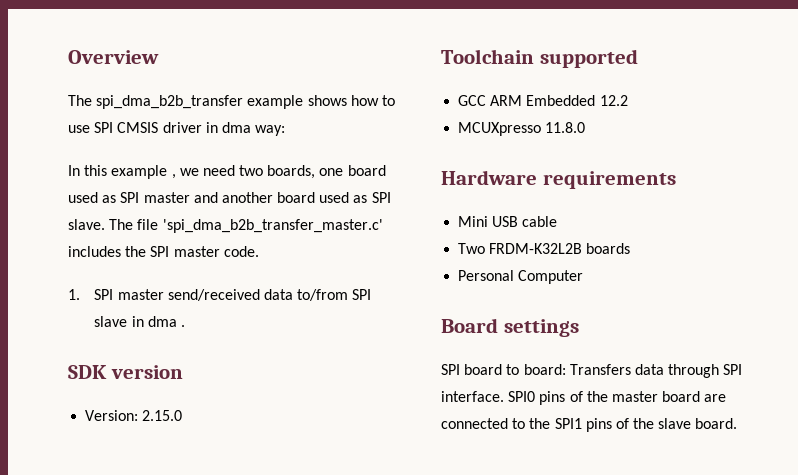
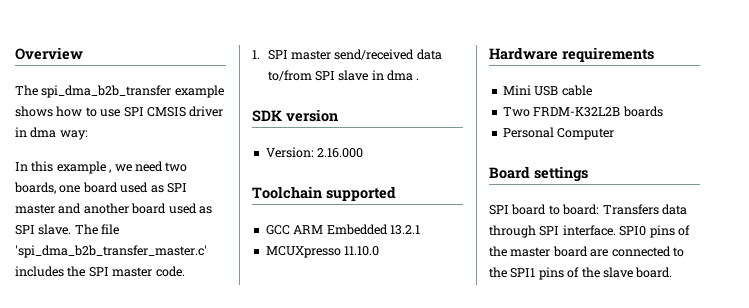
- Version: 2.15.0
+ Version: 2.16.000
- GCC ARM Embedded 12.2
+ GCC ARM Embedded 13.2.1
- MCUXpresso 11.8.0
+ MCUXpresso 11.10.0

